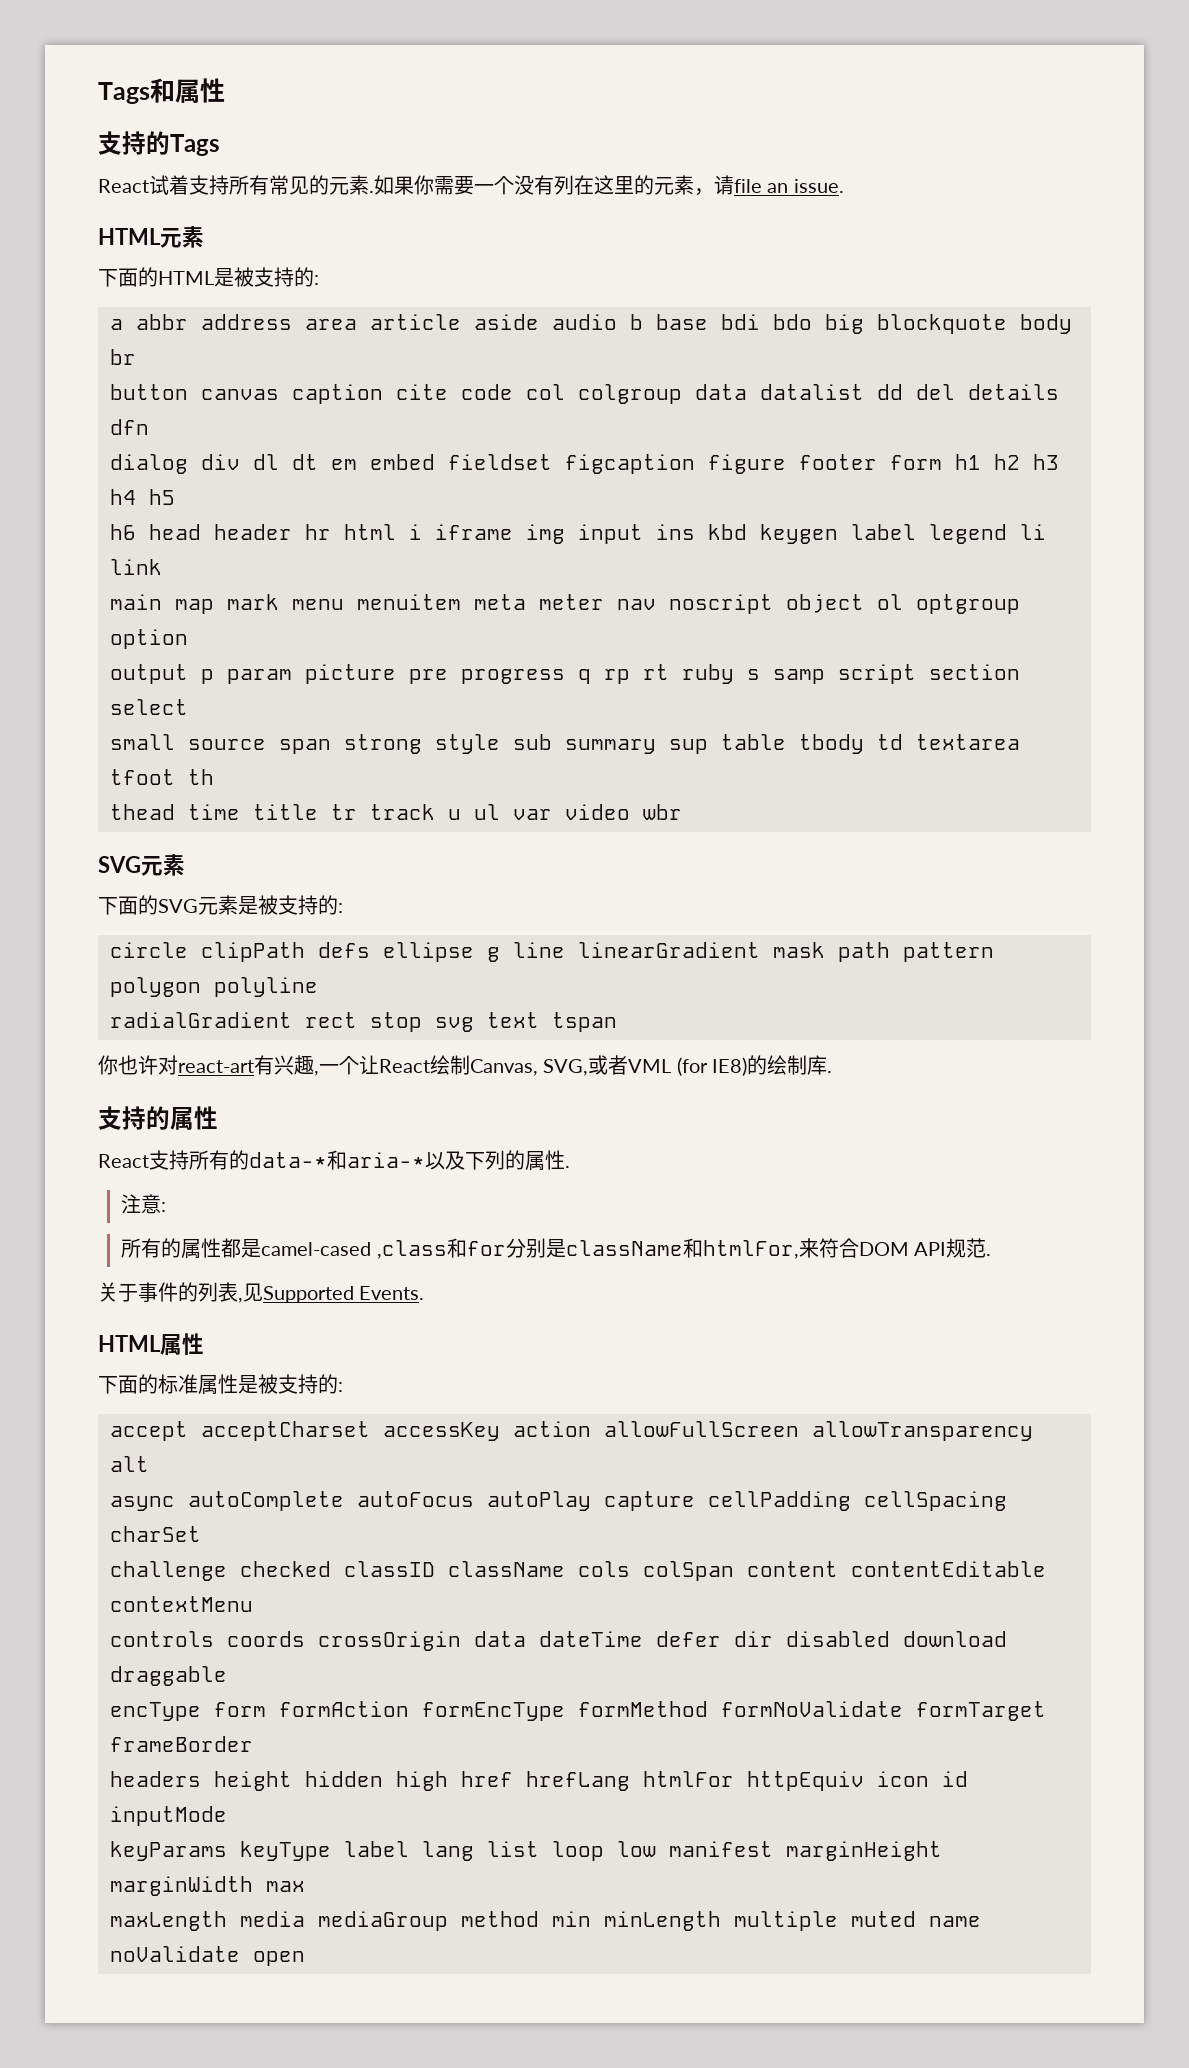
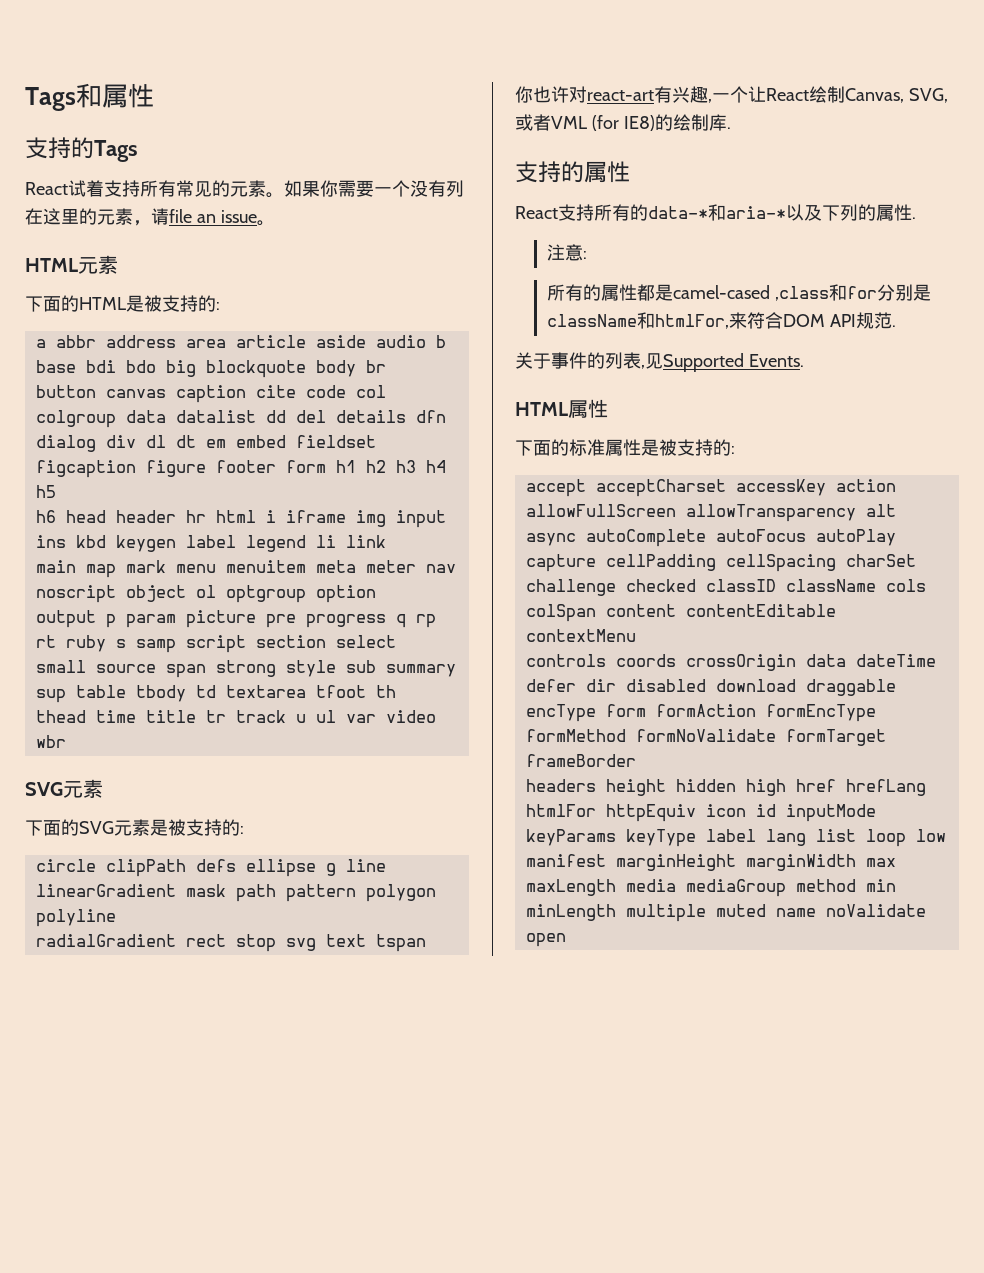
- React试着支持所有常见的元素.
+ React试着支持所有常见的元素。
- 如果你需要一个没有列在这里的元素，请file an issue.
+ 如果你需要一个没有列在这里的元素，请file an issue。

